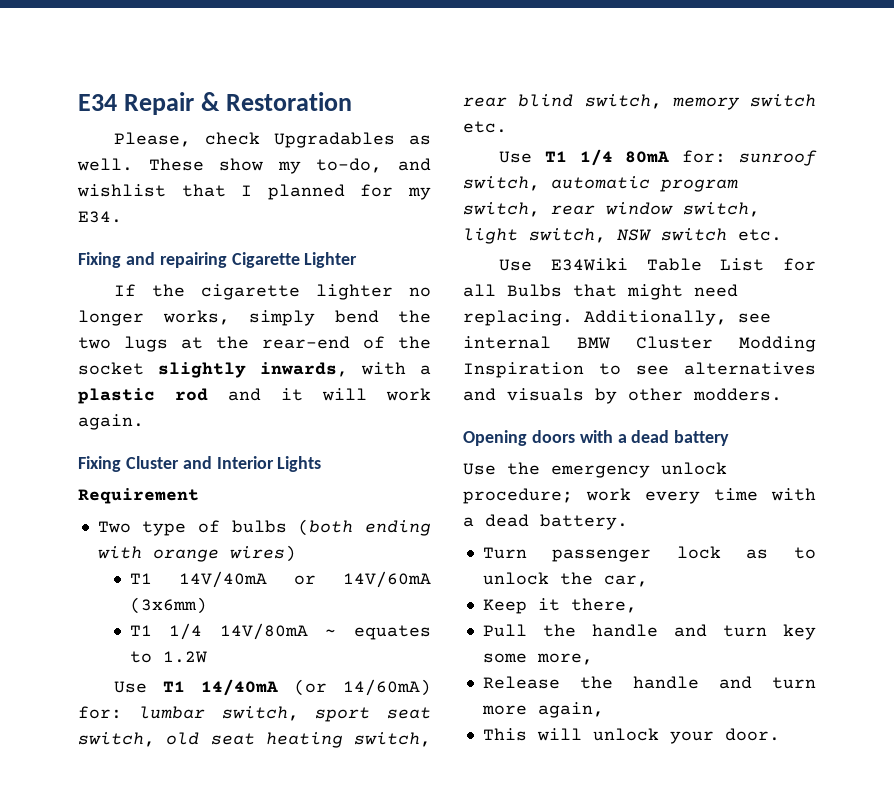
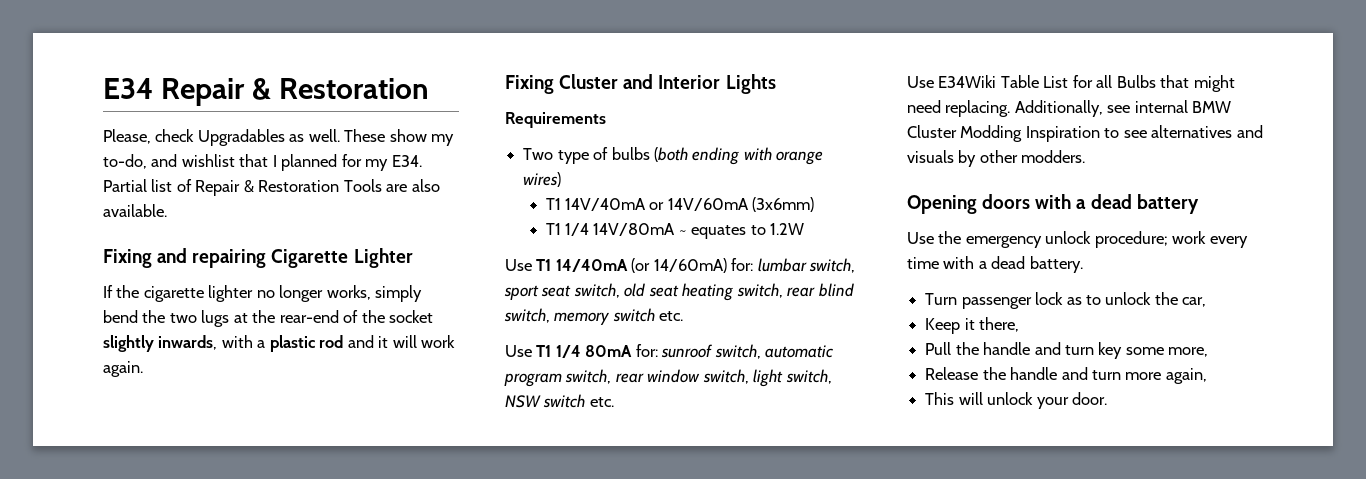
- These show my to-do, and wishlist that I planned for my E34.
+ These show my to-do, and wishlist that I planned for my E34. Partial list of Repair & Restoration Tools are also available.
- Requirement
+ Requirements

